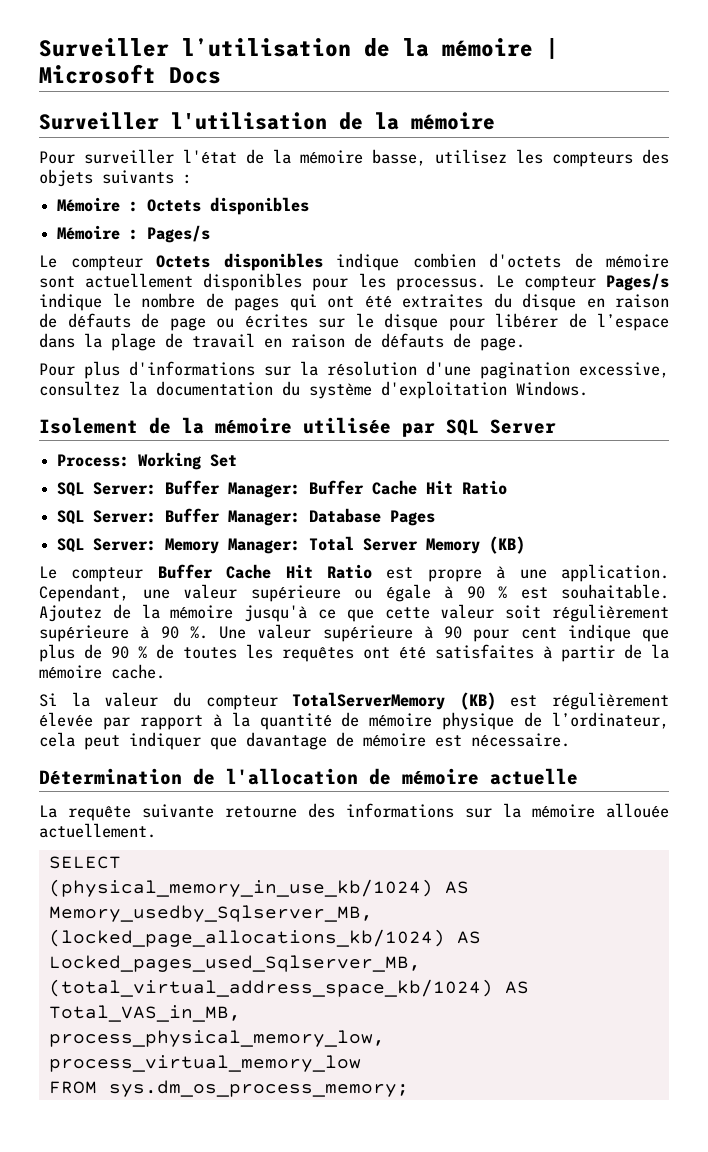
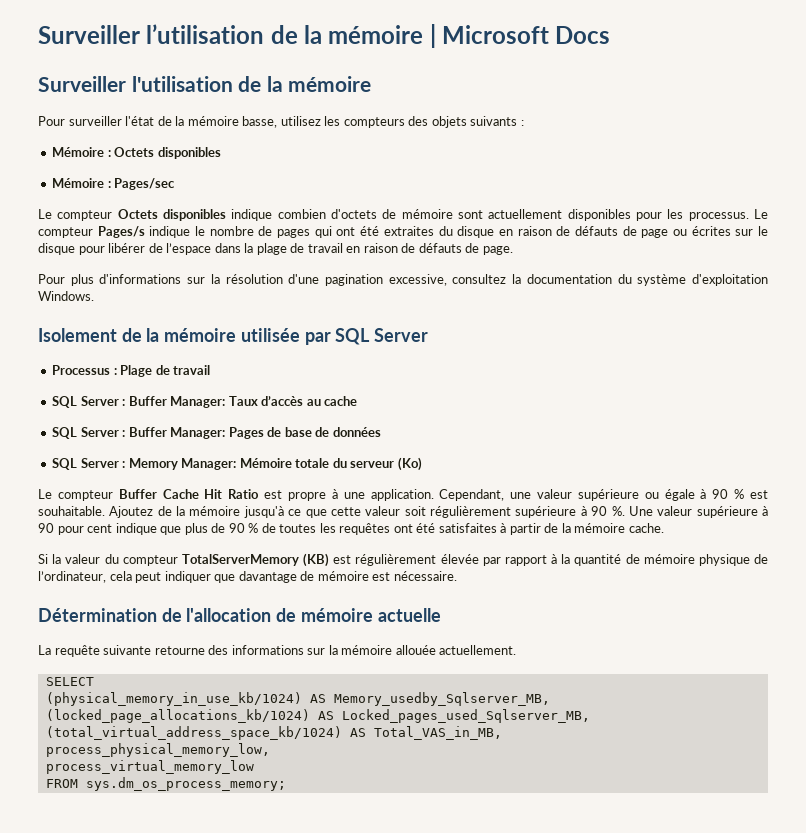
- Mémoire : Pages/s
+ Mémoire : Pages/sec
- Process: Working Set
- SQL Server: Buffer Manager: Buffer Cache Hit Ratio
- SQL Server: Buffer Manager: Database Pages
- SQL Server: Memory Manager: Total Server Memory (KB)
+ Processus : Plage de travail
+ SQL Server : Buffer Manager: Taux d’accès au cache
+ SQL Server : Buffer Manager: Pages de base de données
+ SQL Server : Memory Manager: Mémoire totale du serveur (Ko)

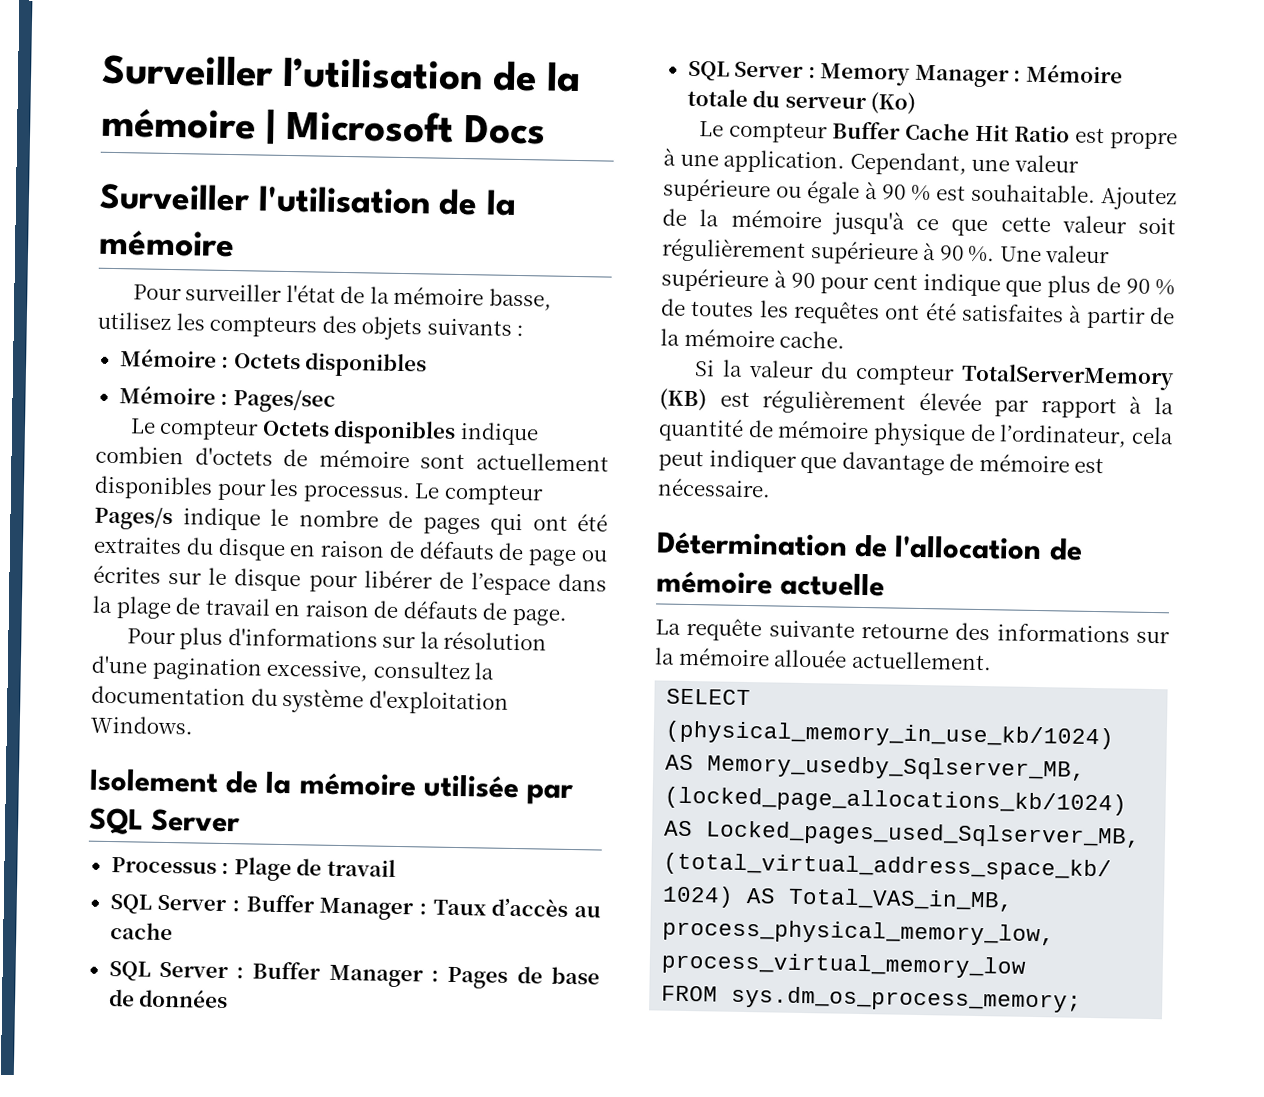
- SQL Server : Buffer Manager: Taux d’accès au cache
+ SQL Server : Buffer Manager : Taux d’accès au cache
- SQL Server : Buffer Manager: Pages de base de données
+ SQL Server : Buffer Manager : Pages de base de données
- SQL Server : Memory Manager: Mémoire totale du serveur (Ko)
+ SQL Server : Memory Manager : Mémoire totale du serveur (Ko)

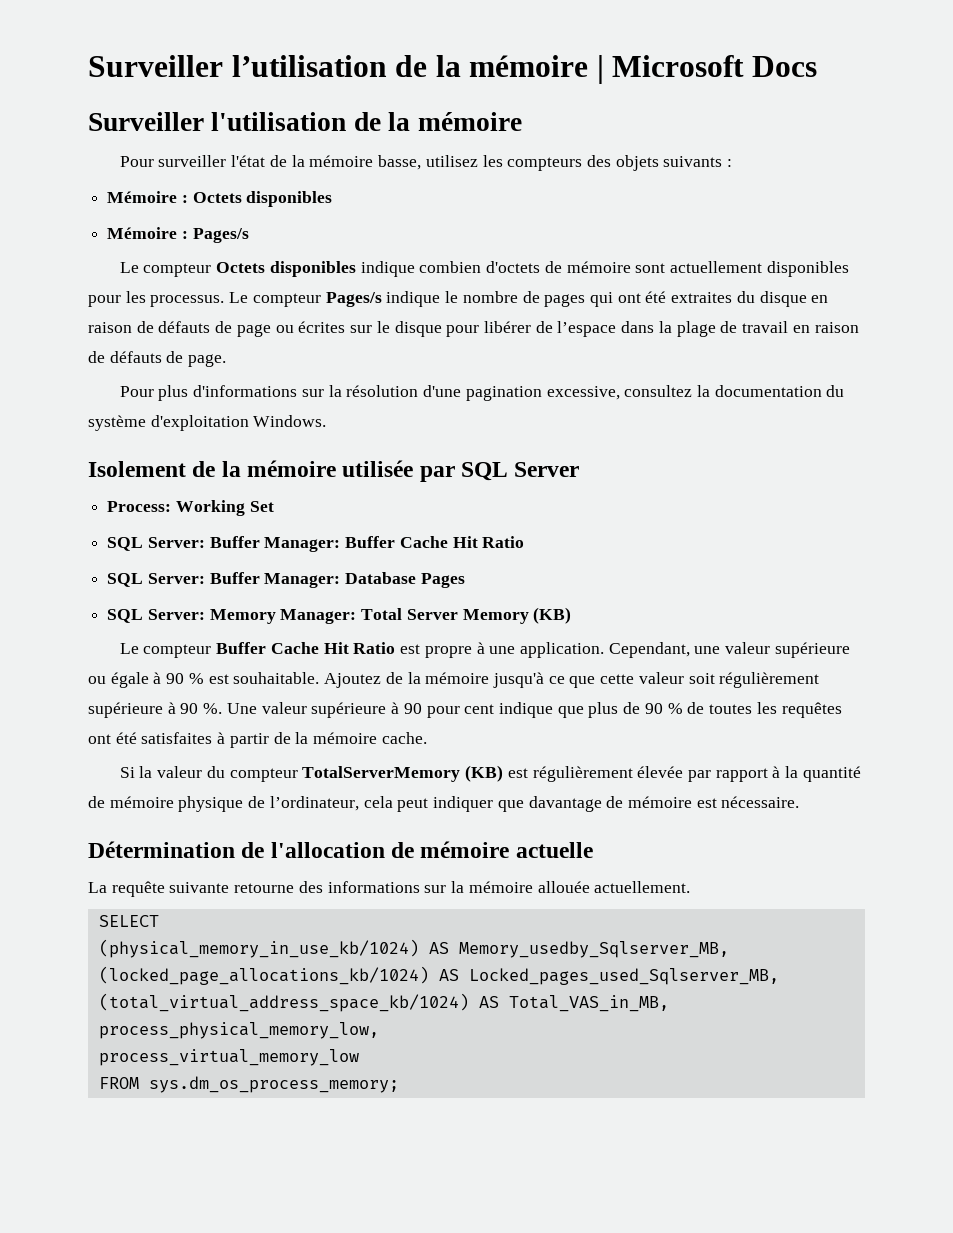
- Mémoire : Pages/sec
+ Mémoire : Pages/s
- Processus : Plage de travail
- SQL Server : Buffer Manager : Taux d’accès au cache
- SQL Server : Buffer Manager : Pages de base de données
- SQL Server : Memory Manager : Mémoire totale du serveur (Ko)
+ Process: Working Set
+ SQL Server: Buffer Manager: Buffer Cache Hit Ratio
+ SQL Server: Buffer Manager: Database Pages
+ SQL Server: Memory Manager: Total Server Memory (KB)

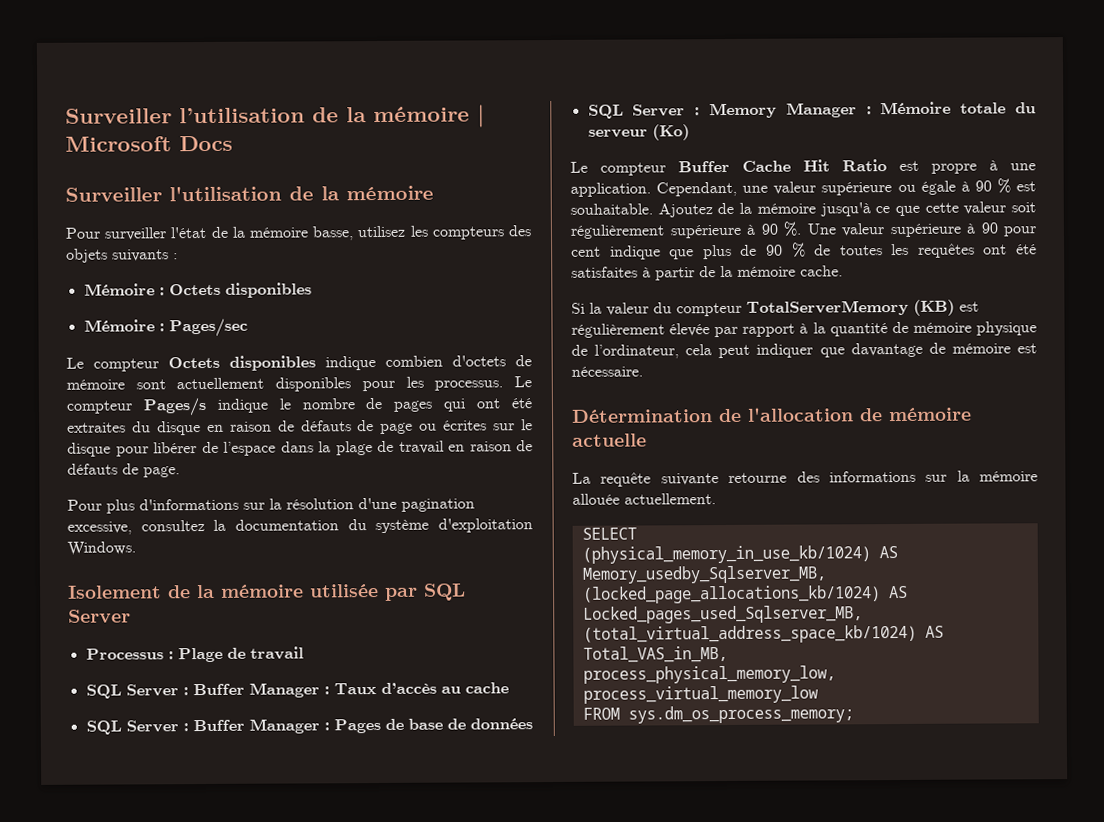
- Mémoire : Pages/s
+ Mémoire : Pages/sec
- Process: Working Set
- SQL Server: Buffer Manager: Buffer Cache Hit Ratio
- SQL Server: Buffer Manager: Database Pages
- SQL Server: Memory Manager: Total Server Memory (KB)
+ Processus : Plage de travail
+ SQL Server : Buffer Manager : Taux d’accès au cache
+ SQL Server : Buffer Manager : Pages de base de données
+ SQL Server : Memory Manager : Mémoire totale du serveur (Ko)

